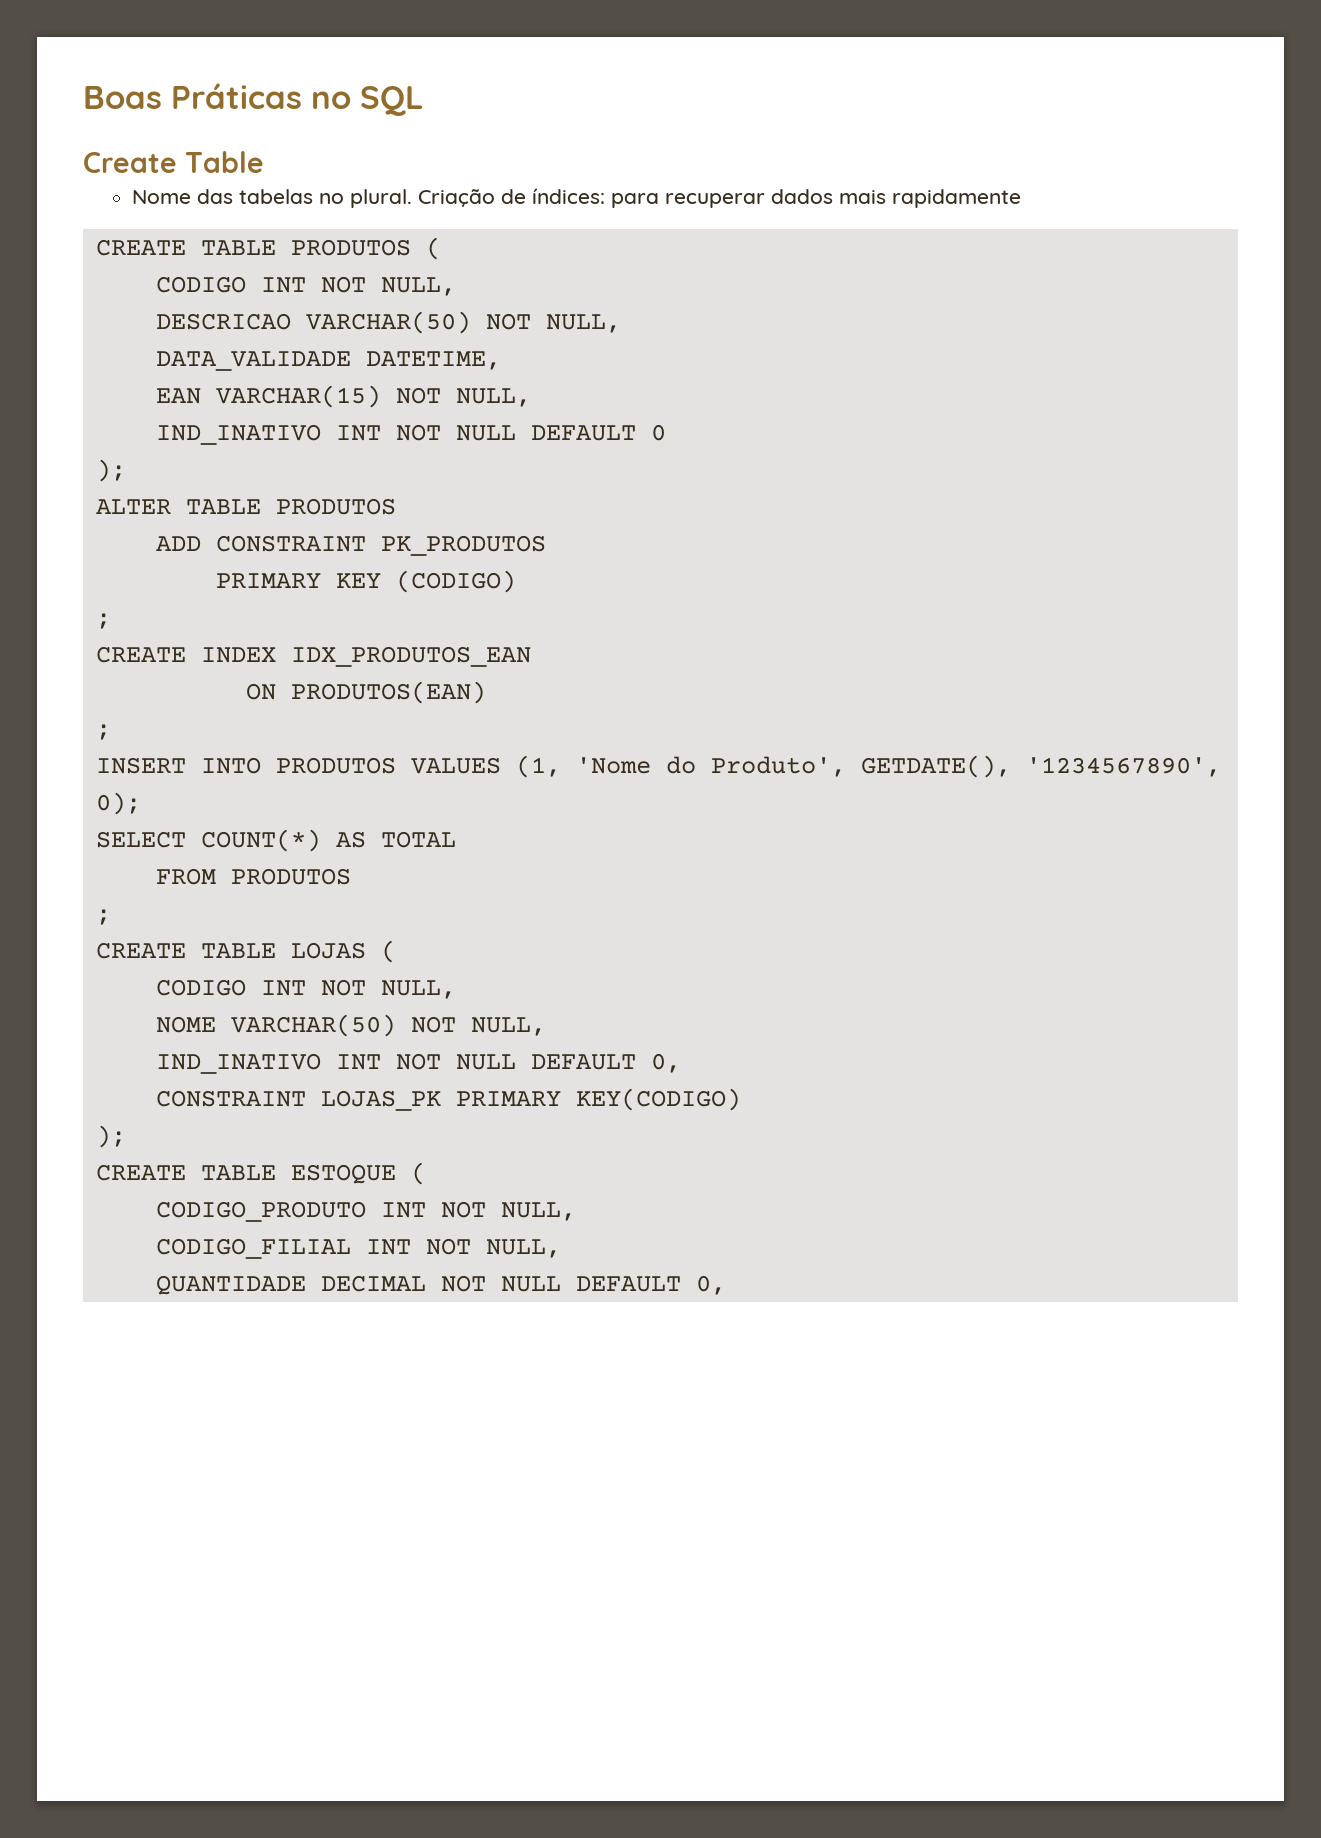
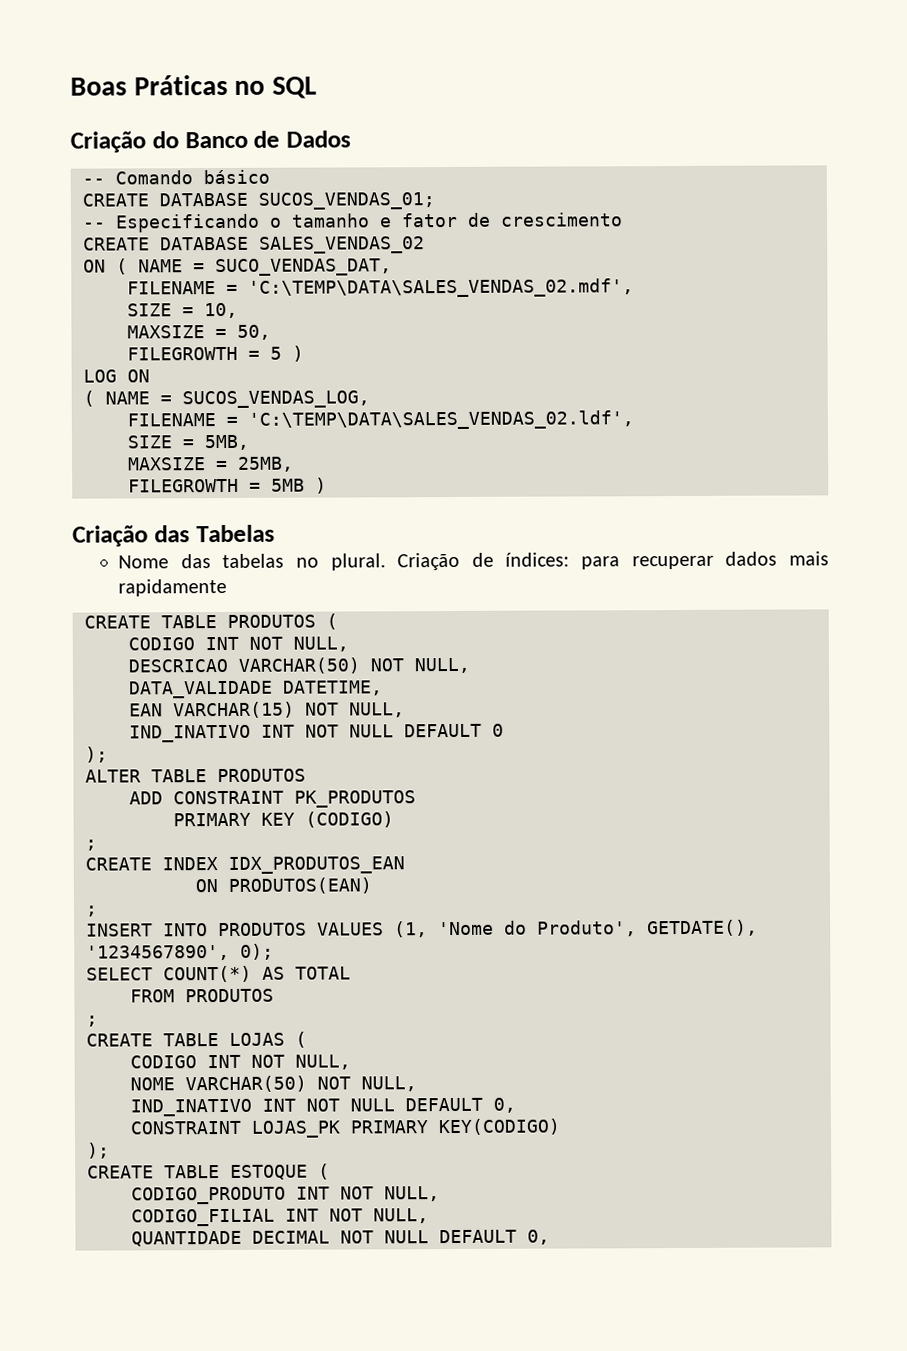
- Create Table
+ Criação do Banco de Dados
+ -- Comando básico
+ CREATE DATABASE SUCOS_VENDAS_01;
+ -- Especificando o tamanho e fator de crescimento
+ CREATE DATABASE SALES_VENDAS_02
+ ON ( NAME = SUCO_VENDAS_DAT,
+ FILENAME = 'C:\TEMP\DATA\SALES_VENDAS_02.mdf',
+ SIZE = 10,
+ MAXSIZE = 50,
+ FILEGROWTH = 5 )
+ LOG ON
+ ( NAME = SUCOS_VENDAS_LOG,
+ FILENAME = 'C:\TEMP\DATA\SALES_VENDAS_02.ldf',
+ SIZE = 5MB,
+ MAXSIZE = 25MB,
+ FILEGROWTH = 5MB )
+ Criação das Tabelas

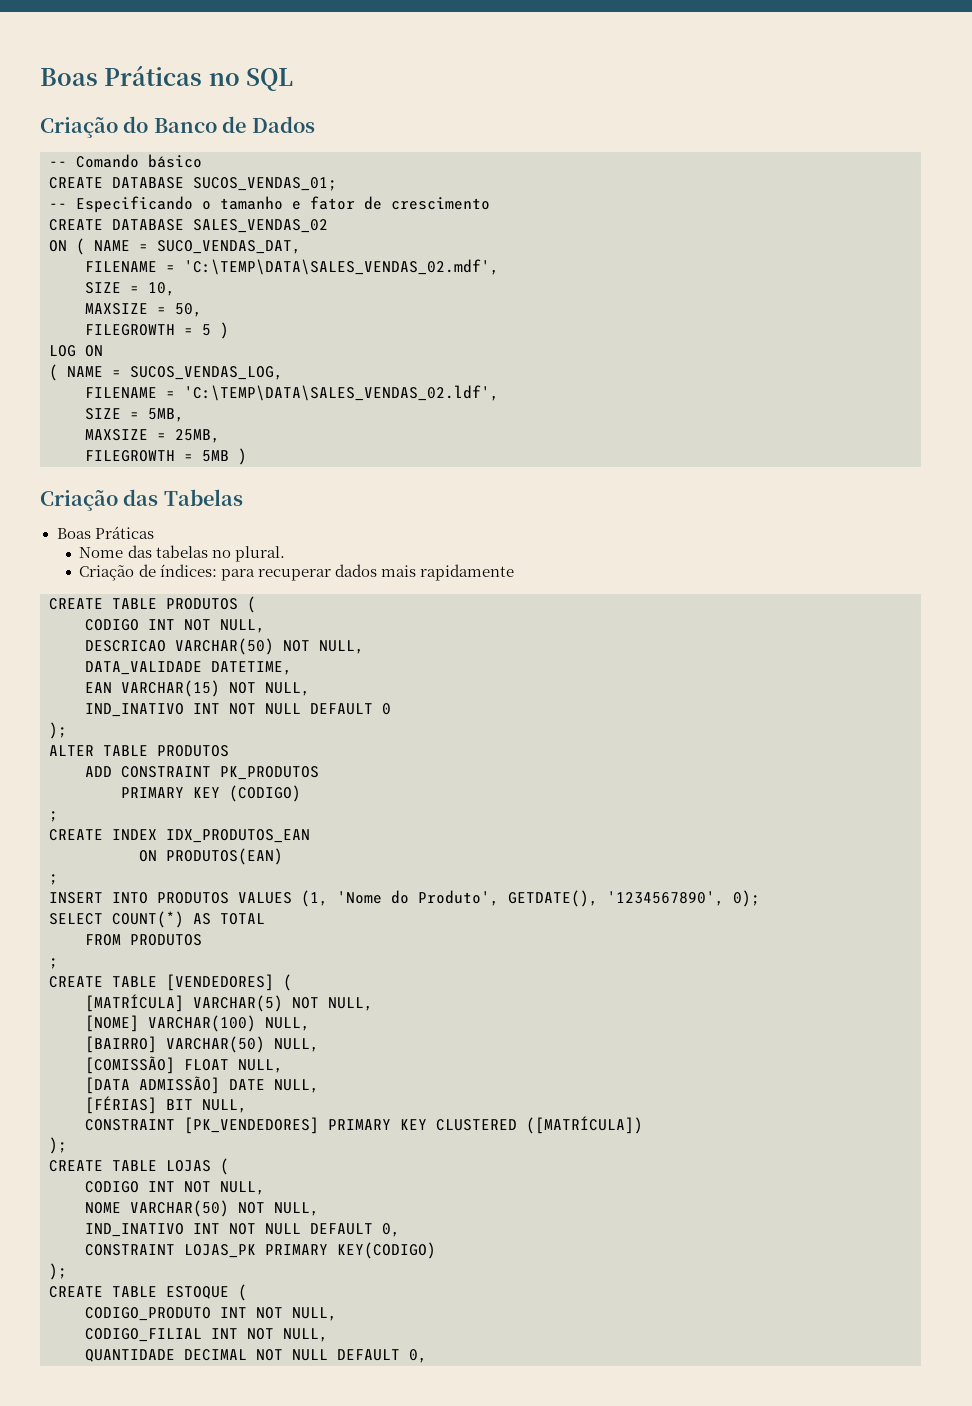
  Criação das Tabelas
+ Boas Práticas
- Nome das tabelas no plural. Criação de índices: para recuperar dados mais rapidamente
+ Nome das tabelas no plural.
+ Criação de índices: para recuperar dados mais rapidamente
+ CREATE TABLE [VENDEDORES] (
+ [MATRÍCULA] VARCHAR(5) NOT NULL,
+ [NOME] VARCHAR(100) NULL,
+ [BAIRRO] VARCHAR(50) NULL,
+ [COMISSÃO] FLOAT NULL,
+ [DATA ADMISSÃO] DATE NULL,
+ [FÉRIAS] BIT NULL,
+ CONSTRAINT [PK_VENDEDORES] PRIMARY KEY CLUSTERED ([MATRÍCULA])
+ );

